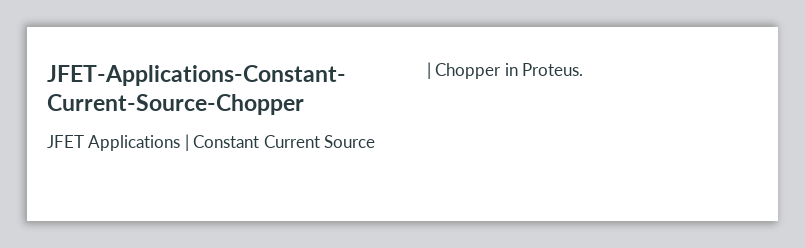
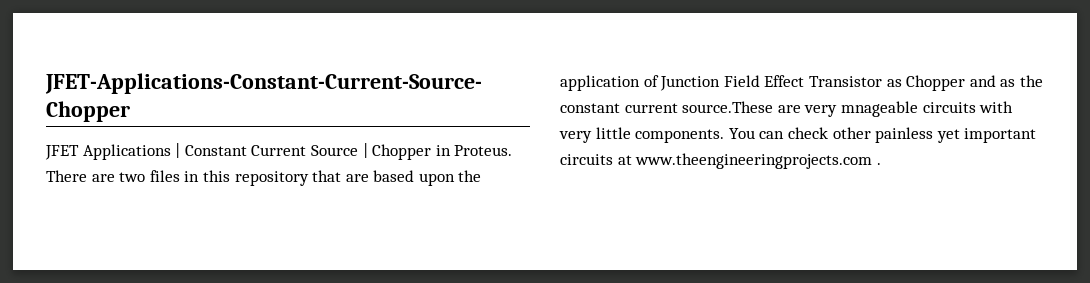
+ There are two files in this repository that are based upon the application of Junction Field Effect Transistor as Chopper and as the constant current source.These are very mnageable circuits with very little components. You can check other painless yet important circuits at www.theengineeringprojects.com .

